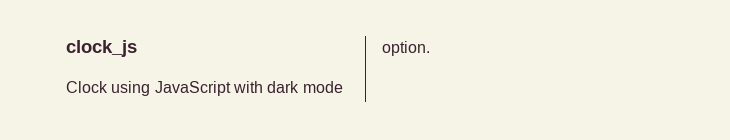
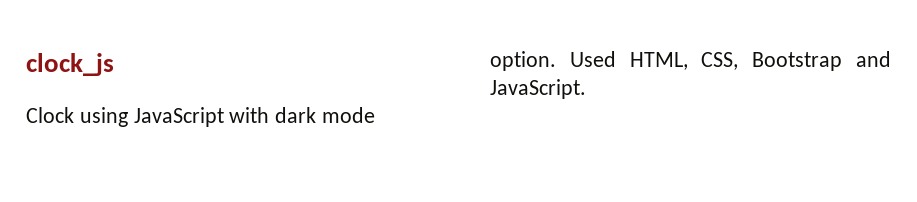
+ Used HTML, CSS, Bootstrap and JavaScript.

